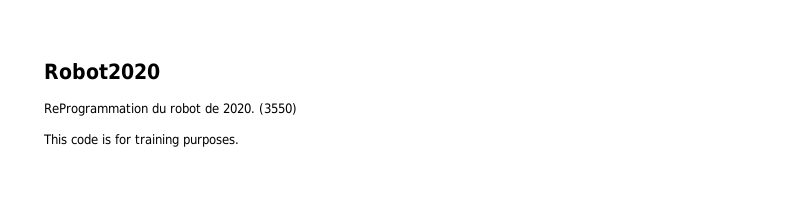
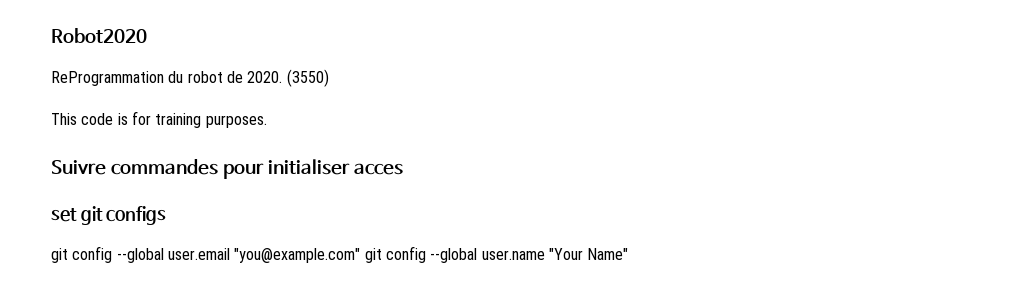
+ Suivre commandes pour initialiser acces
+ set git configs
+ git config --global user.email "you@example.com" git config --global user.name "Your Name"

